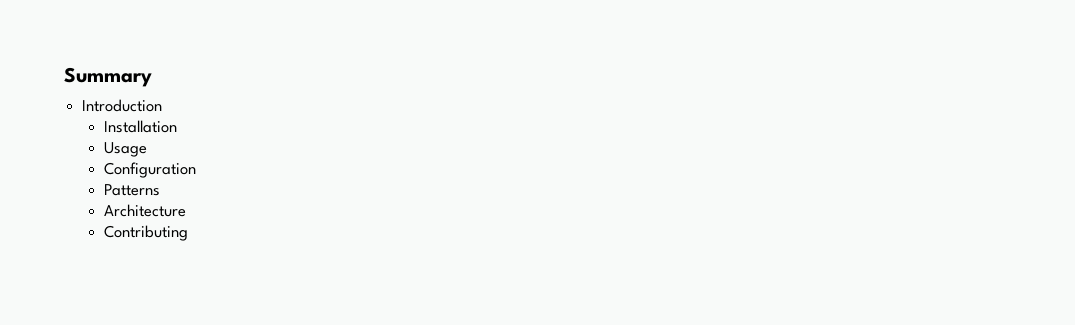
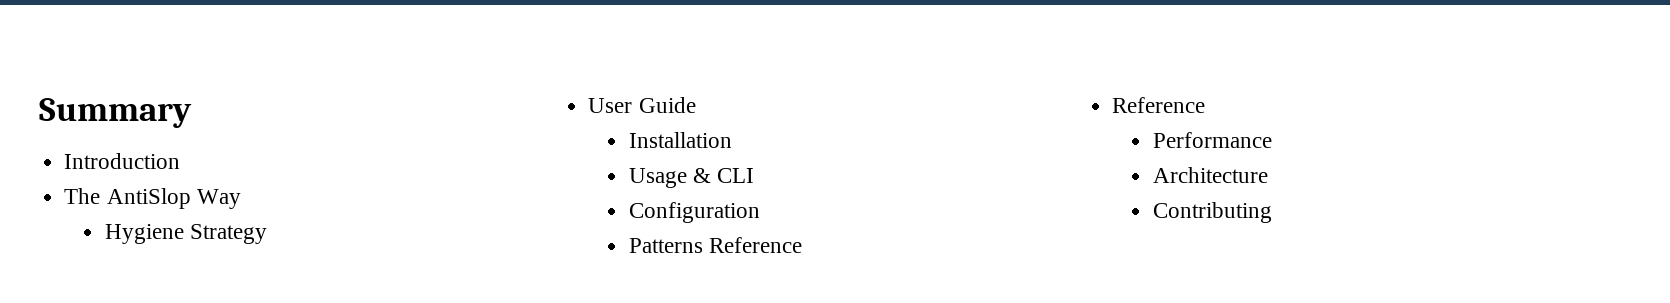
+ The AntiSlop Way
+ Hygiene Strategy
+ User Guide
- Usage
+ Usage & CLI
- Patterns
+ Patterns Reference
+ Reference
+ Performance

